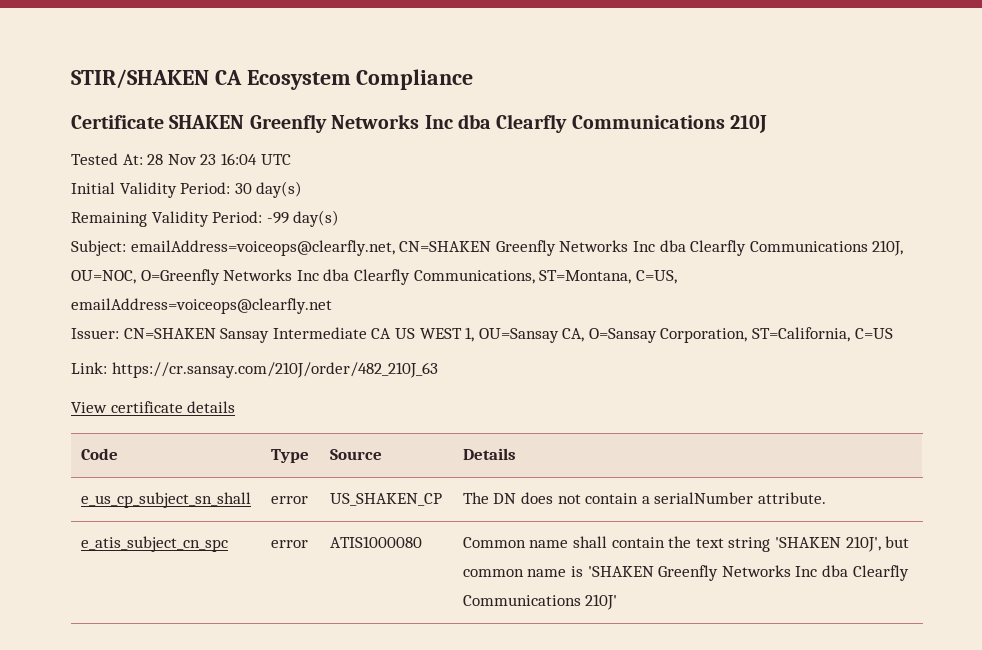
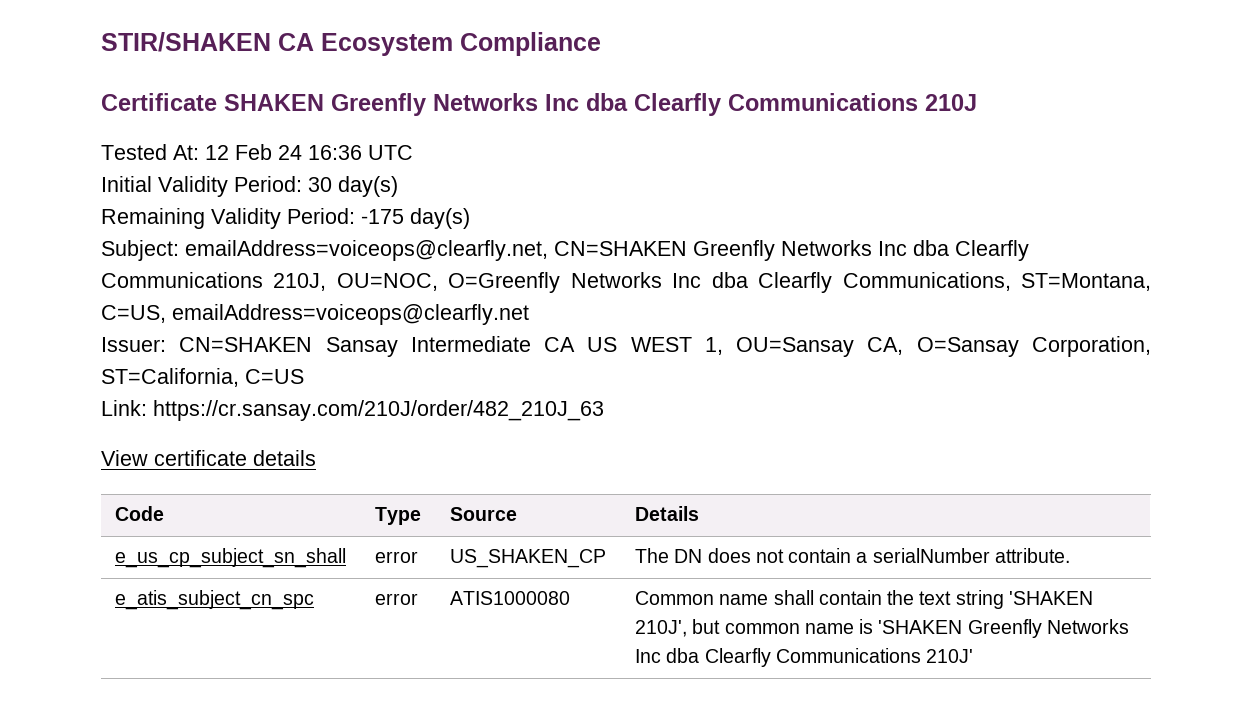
- Tested At: 28 Nov 23 16:04 UTC
+ Tested At: 12 Feb 24 16:36 UTC
- Remaining Validity Period: -99 day(s)
+ Remaining Validity Period: -175 day(s)

